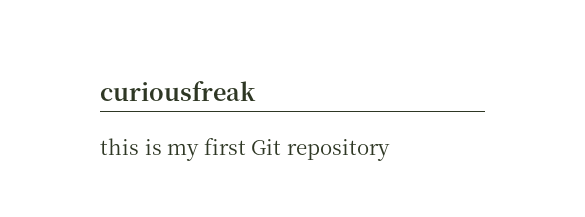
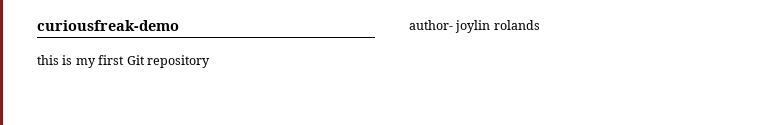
- curiousfreak
+ curiousfreak-demo
+ author- joylin rolands

